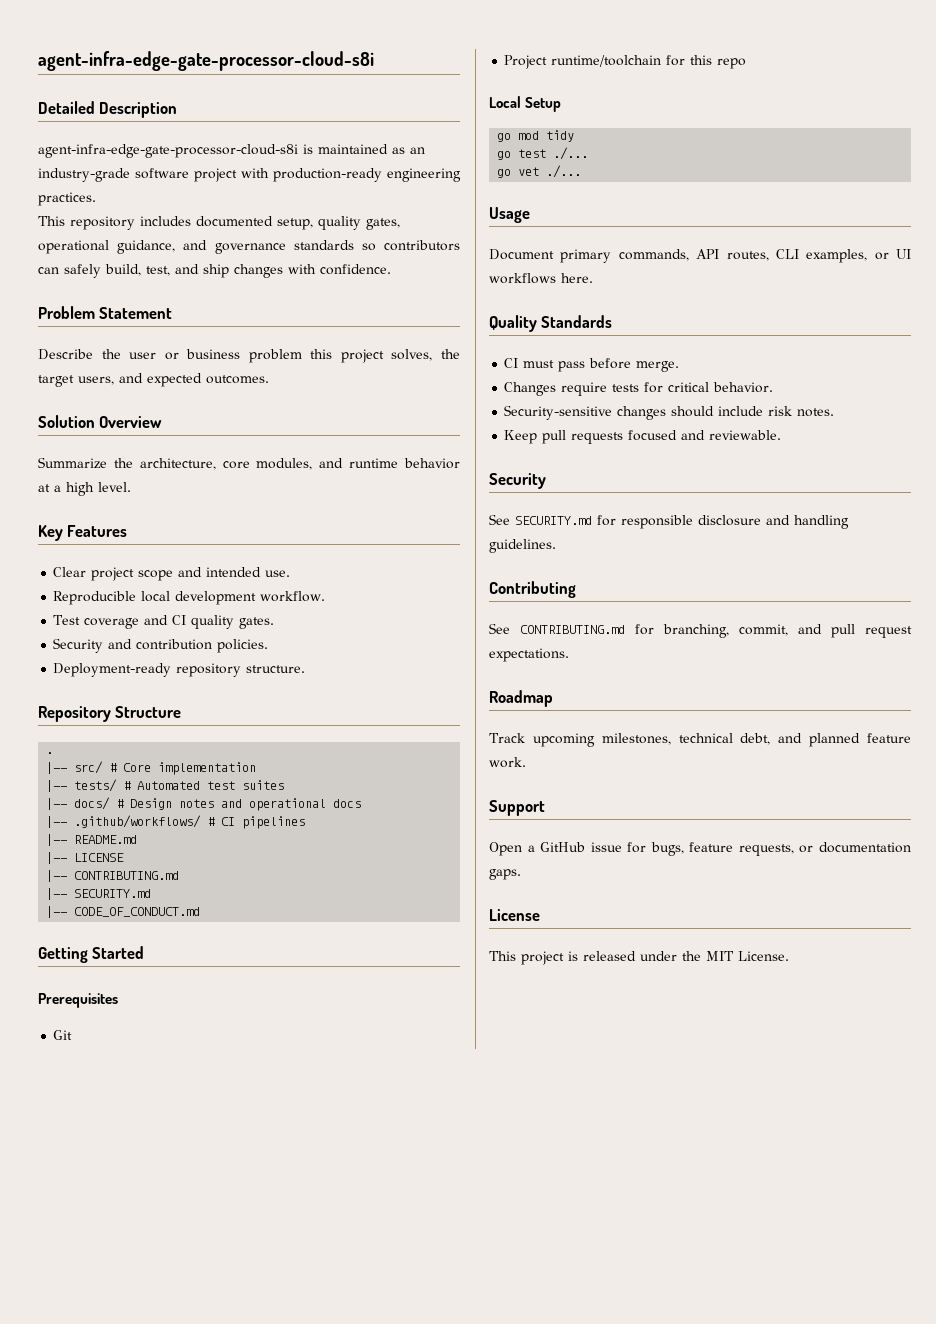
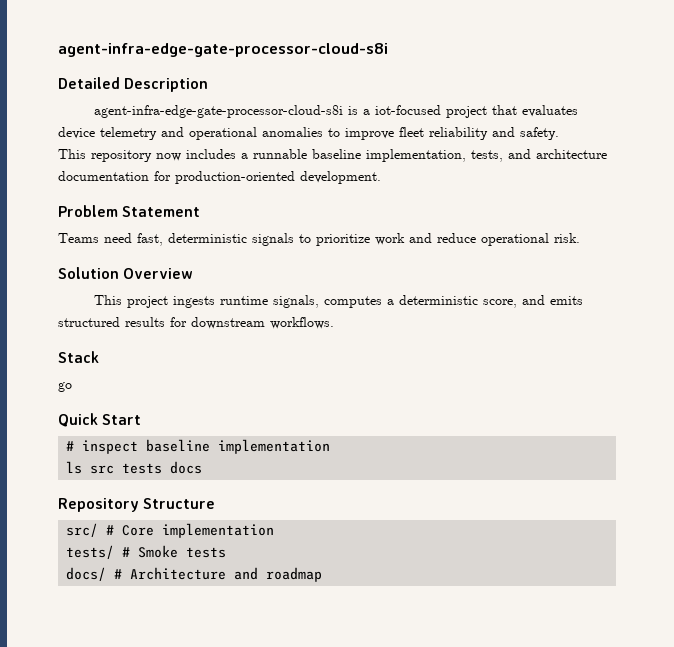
- agent-infra-edge-gate-processor-cloud-s8i is maintained as an industry-grade software project with production-ready engineering practices.
- This repository includes documented setup, quality gates, operational guidance, and governance standards so contributors can safely build, test, and ship changes with confidence.
+ agent-infra-edge-gate-processor-cloud-s8i is a iot-focused project that evaluates device telemetry and operational anomalies to improve fleet reliability and safety.
+ This repository now includes a runnable baseline implementation, tests, and architecture documentation for production-oriented development.
  Problem Statement
- Describe the user or business problem this project solves, the target users, and expected outcomes.
+ Teams need fast, deterministic signals to prioritize work and reduce operational risk.
  Solution Overview
- Summarize the architecture, core modules, and runtime behavior at a high level.
- Key Features
- Clear project scope and intended use.
- Reproducible local development workflow.
- Test coverage and CI quality gates.
- Security and contribution policies.
- Deployment-ready repository structure.
+ This project ingests runtime signals, computes a deterministic score, and emits structured results for downstream workflows.
+ Stack
+ go
+ Quick Start
+ # inspect baseline implementation
+ ls src tests docs
- .
- |-- src/ # Core implementation
+ src/ # Core implementation
- |-- tests/ # Automated test suites
- |-- docs/ # Design notes and operational docs
- |-- .github/workflows/ # CI pipelines
- |-- README.md
- |-- LICENSE
- |-- CONTRIBUTING.md
- |-- SECURITY.md
- |-- CODE_OF_CONDUCT.md
- Getting Started
- Prerequisites
- Git
- Project runtime/toolchain for this repo
- Local Setup
- go mod tidy
- go test ./...
- go vet ./...
- Usage
- Document primary commands, API routes, CLI examples, or UI workflows here.
- Quality Standards
- CI must pass before merge.
- Changes require tests for critical behavior.
- Security-sensitive changes should include risk notes.
- Keep pull requests focused and reviewable.
- Security
- See SECURITY.md for responsible disclosure and handling guidelines.
- Contributing
- See CONTRIBUTING.md for branching, commit, and pull request expectations.
- Roadmap
- Track upcoming milestones, technical debt, and planned feature work.
- Support
- Open a GitHub issue for bugs, feature requests, or documentation gaps.
- License
- This project is released under the MIT License.
+ tests/ # Smoke tests
+ docs/ # Architecture and roadmap

